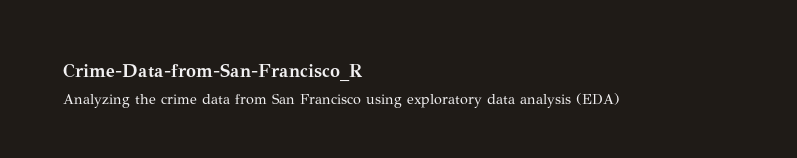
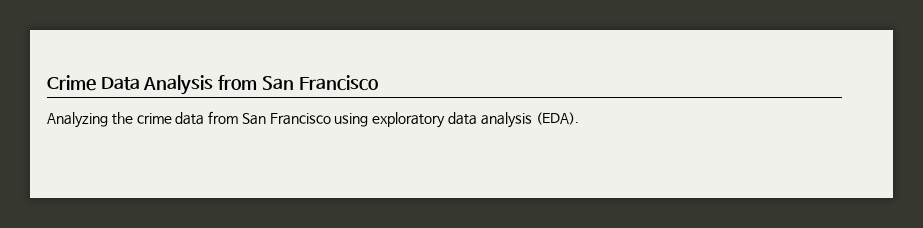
- Crime-Data-from-San-Francisco_R
+ Crime Data Analysis from San Francisco
- Analyzing the crime data from San Francisco using exploratory data analysis (EDA)
+ Analyzing the crime data from San Francisco using exploratory data analysis (EDA).

